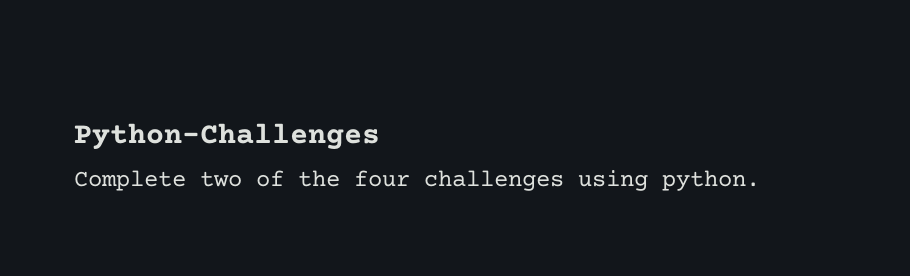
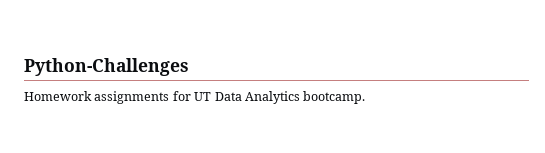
- Complete two of the four challenges using python.
+ Homework assignments for UT Data Analytics bootcamp.

